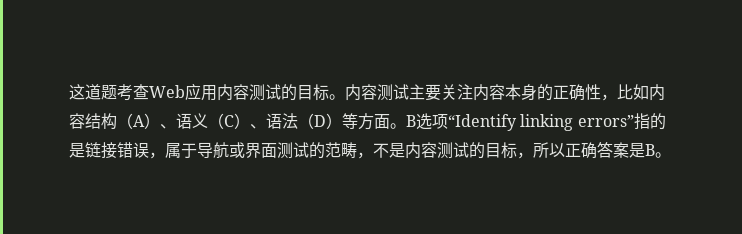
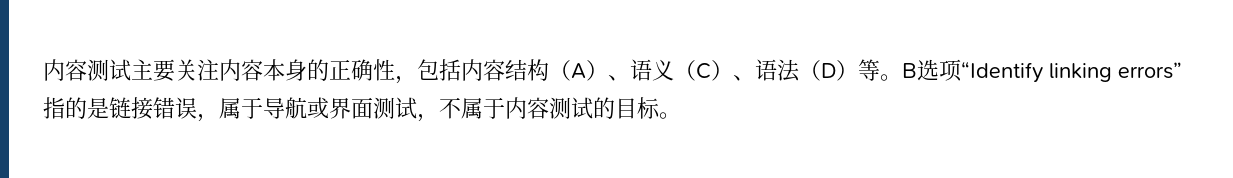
- 这道题考查Web应用内容测试的目标。内容测试主要关注内容本身的正确性，比如内容结构（A）、语义（C）、语法（D）等方面。
+ 内容测试主要关注内容本身的正确性，包括内容结构（A）、语义（C）、语法（D）等。
- B选项“Identify linking errors”指的是链接错误，属于导航或界面测试的范畴，不是内容测试的目标，所以正确答案是B。
+ B选项“Identify linking errors”指的是链接错误，属于导航或界面测试，不属于内容测试的目标。

